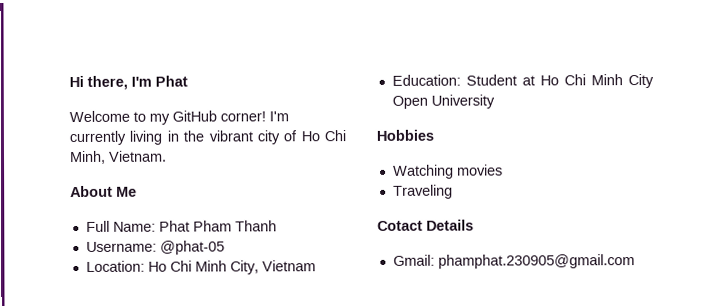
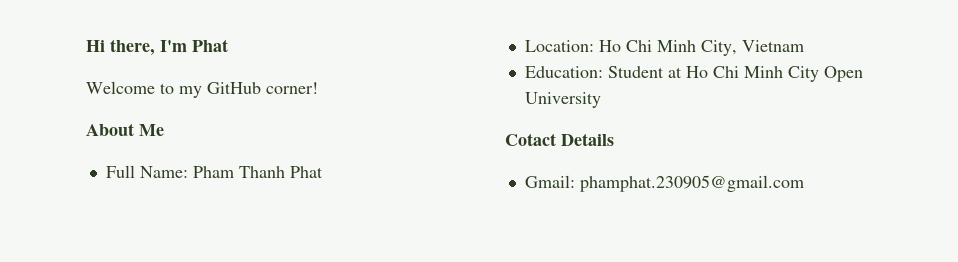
- I'm currently living in the vibrant city of Ho Chi Minh, Vietnam.
- Full Name: Phat Pham Thanh
- Username: @phat-05
+ Full Name: Pham Thanh Phat
- Hobbies
- Watching movies
- Traveling

